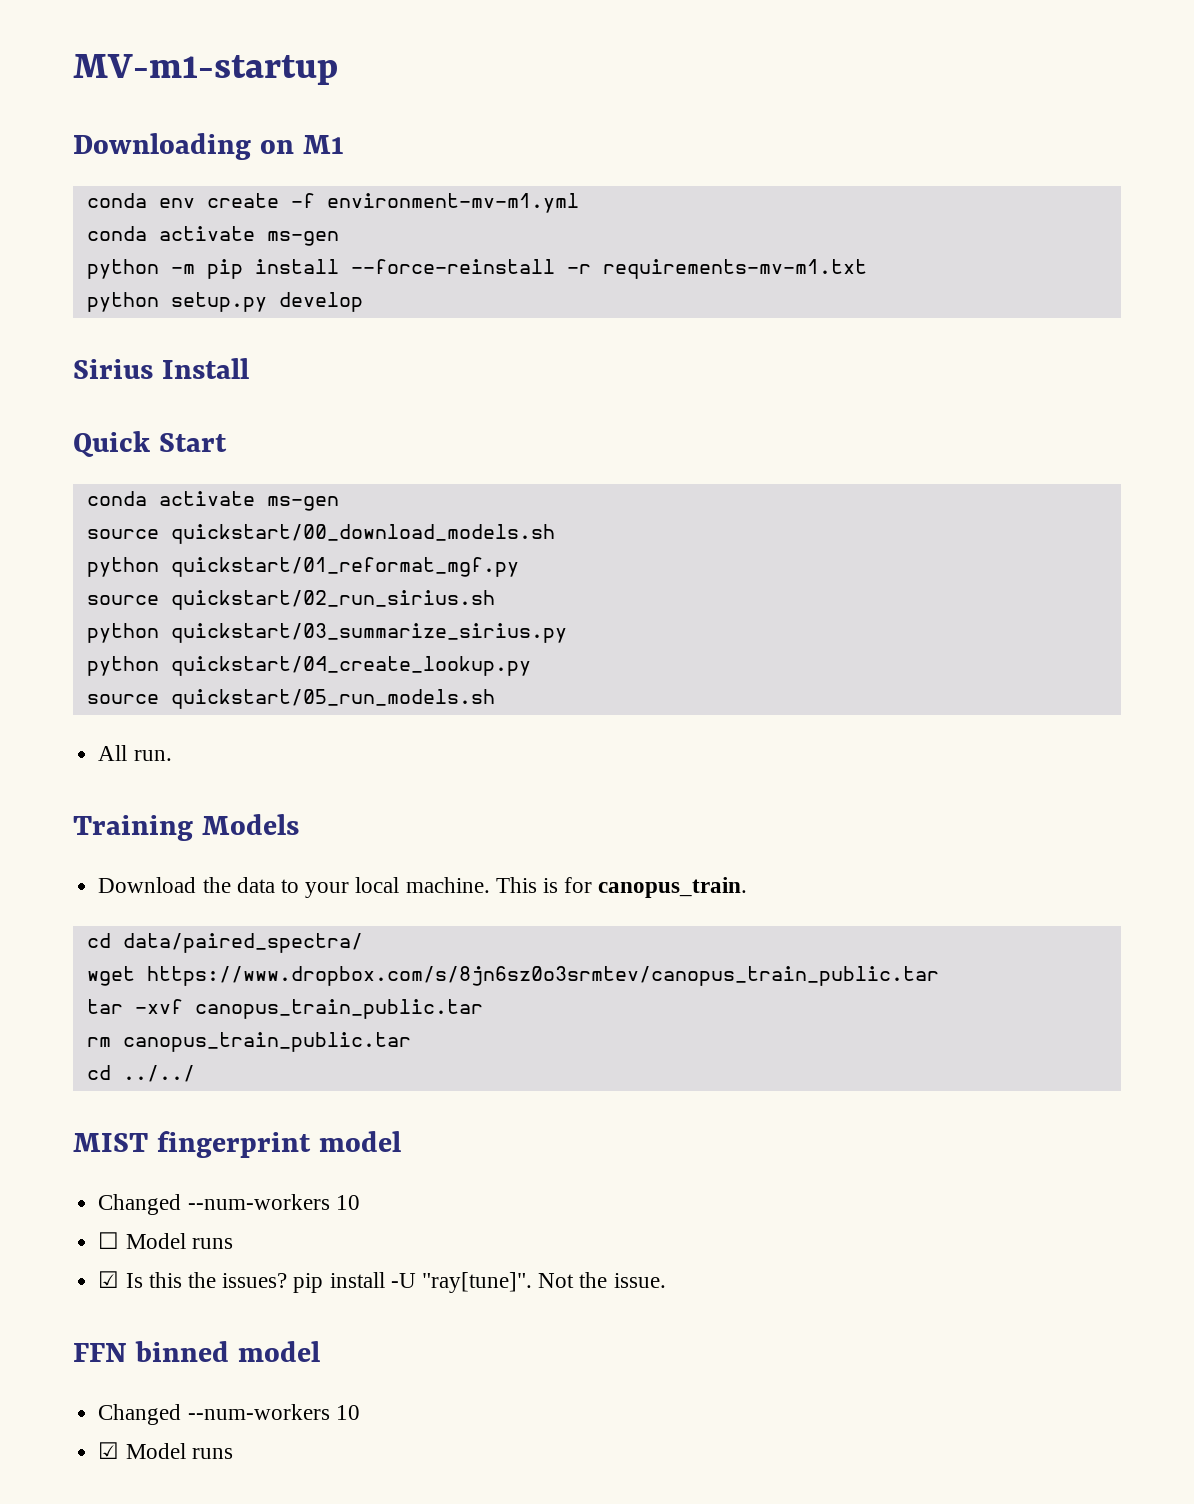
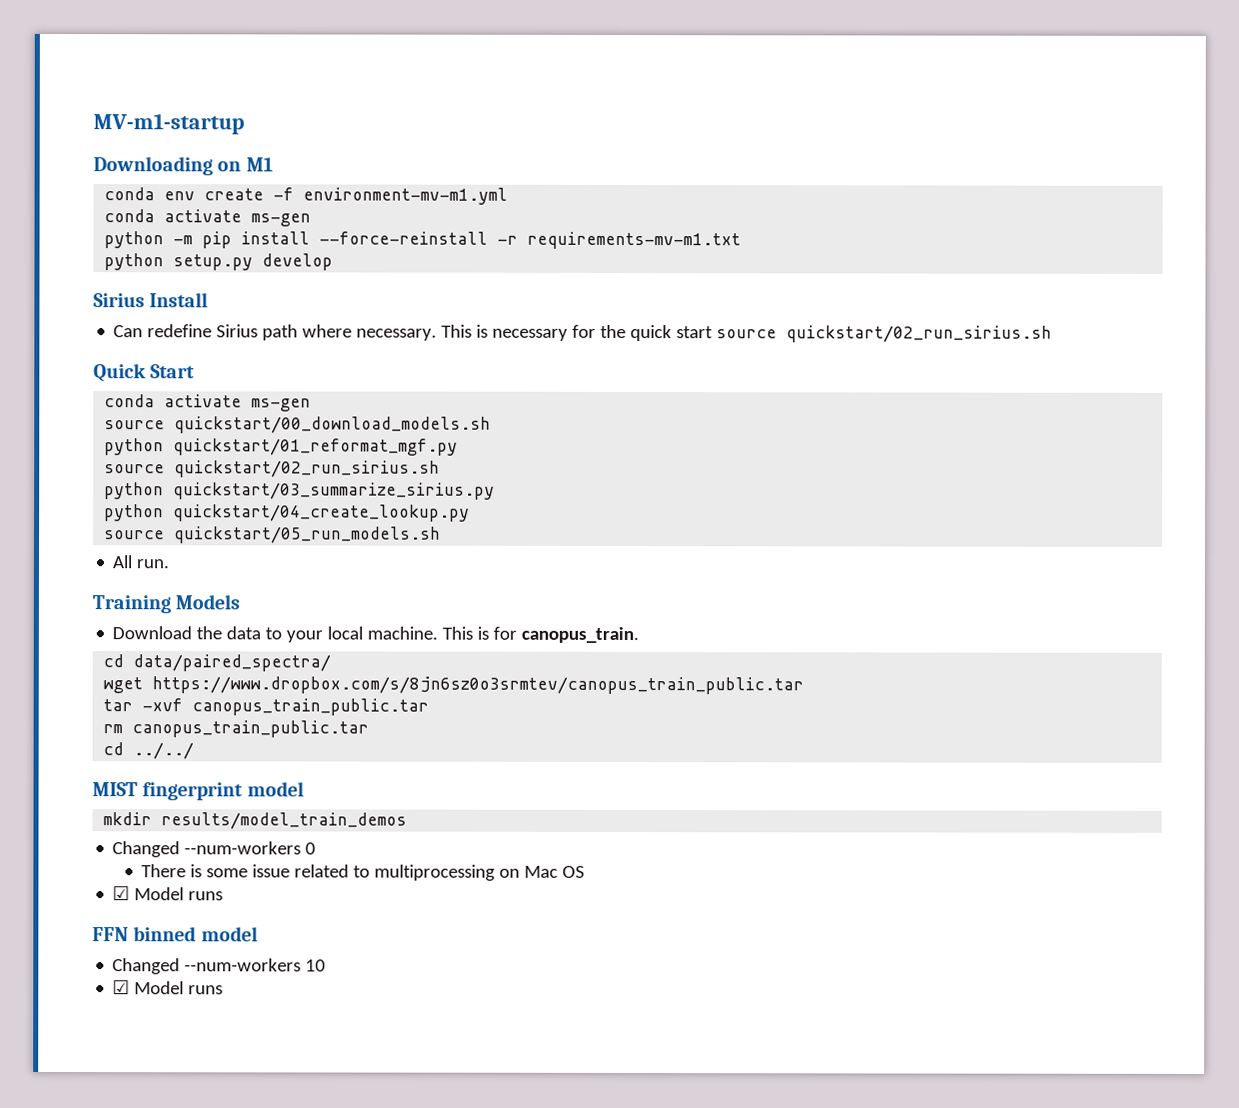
+ Can redefine Sirius path where necessary. This is necessary for the quick start source quickstart/02_run_sirius.sh
  MIST fingerprint model
- Changed --num-workers 10
- ☐ Model runs
- ☑ Is this the issues? pip install -U "ray[tune]". Not the issue.
+ mkdir results/model_train_demos
+ Changed --num-workers 0
+ There is some issue related to multiprocessing on Mac OS
+ ☑ Model runs

